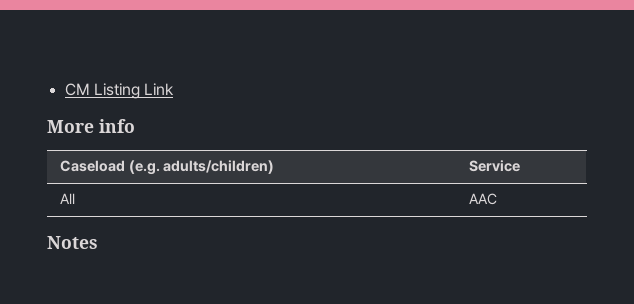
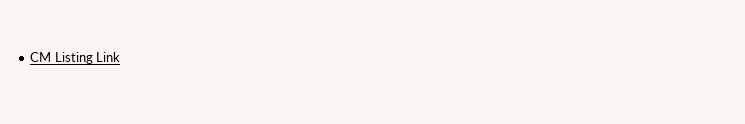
- More info
- Caseload (e.g. adults/children) | Service
- All | AAC
- Notes

